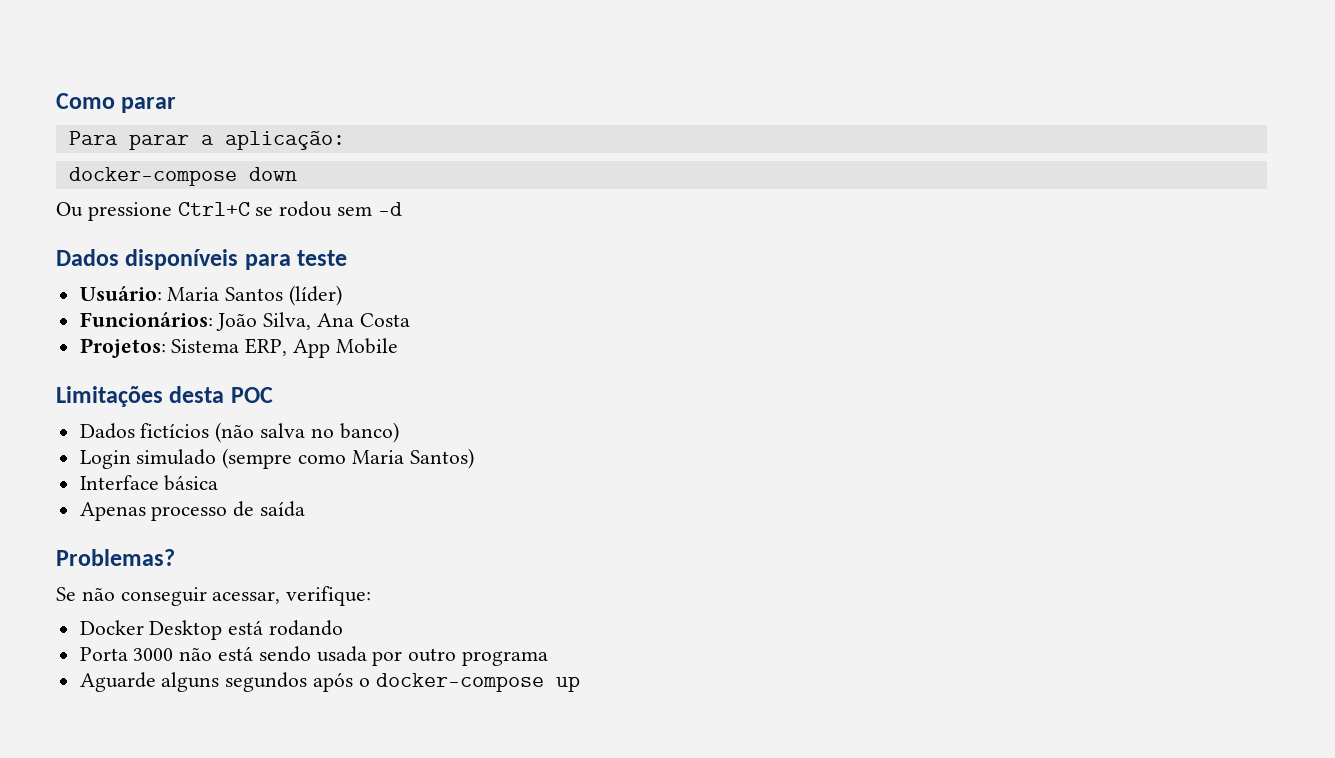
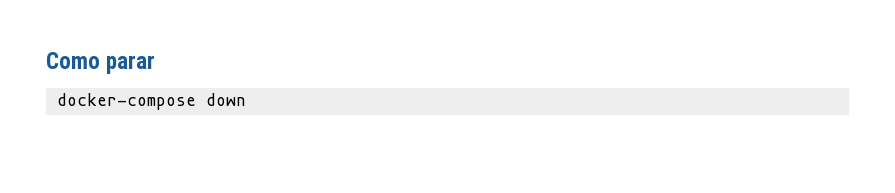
- Para parar a aplicação:
  docker-compose down
- Ou pressione Ctrl+C se rodou sem -d
- Dados disponíveis para teste
- Usuário: Maria Santos (líder)
- Funcionários: João Silva, Ana Costa
- Projetos: Sistema ERP, App Mobile
- Limitações desta POC
- Dados fictícios (não salva no banco)
- Login simulado (sempre como Maria Santos)
- Interface básica
- Apenas processo de saída
- Problemas?
- Se não conseguir acessar, verifique:
- Docker Desktop está rodando
- Porta 3000 não está sendo usada por outro programa
- Aguarde alguns segundos após o docker-compose up

